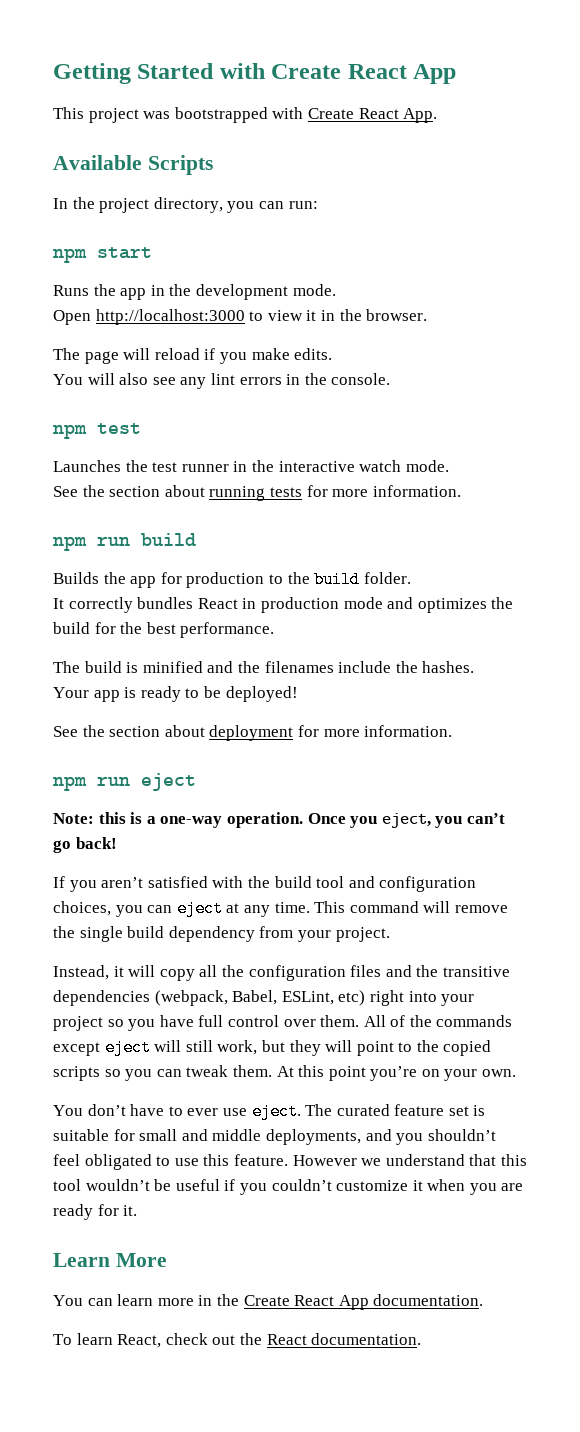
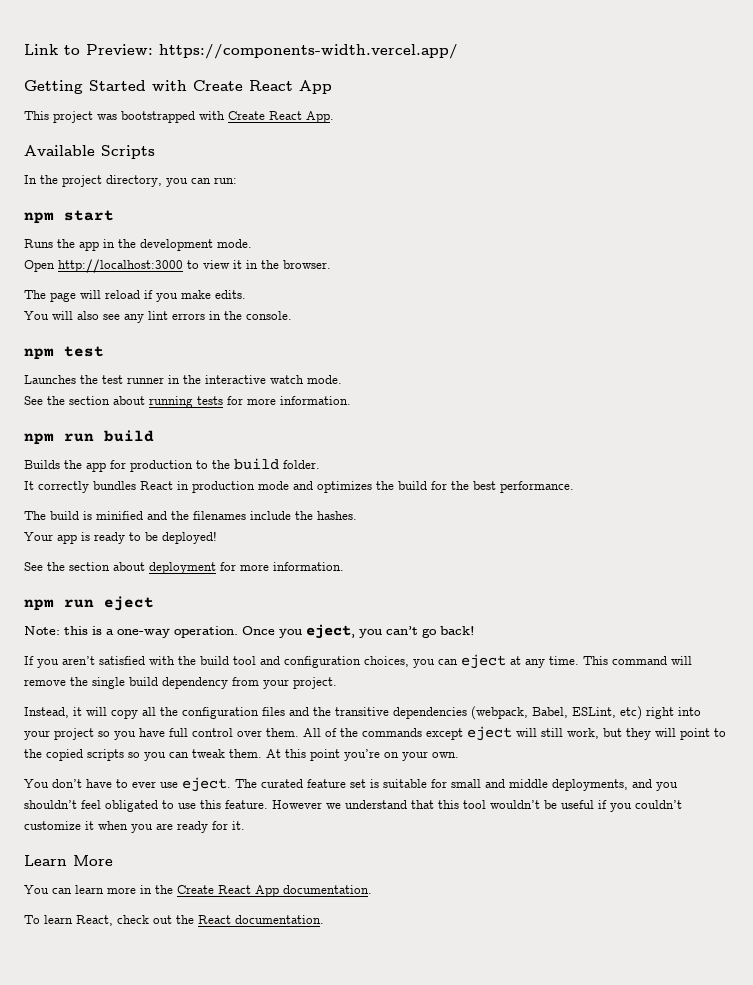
+ Link to Preview: https://components-width.vercel.app/

